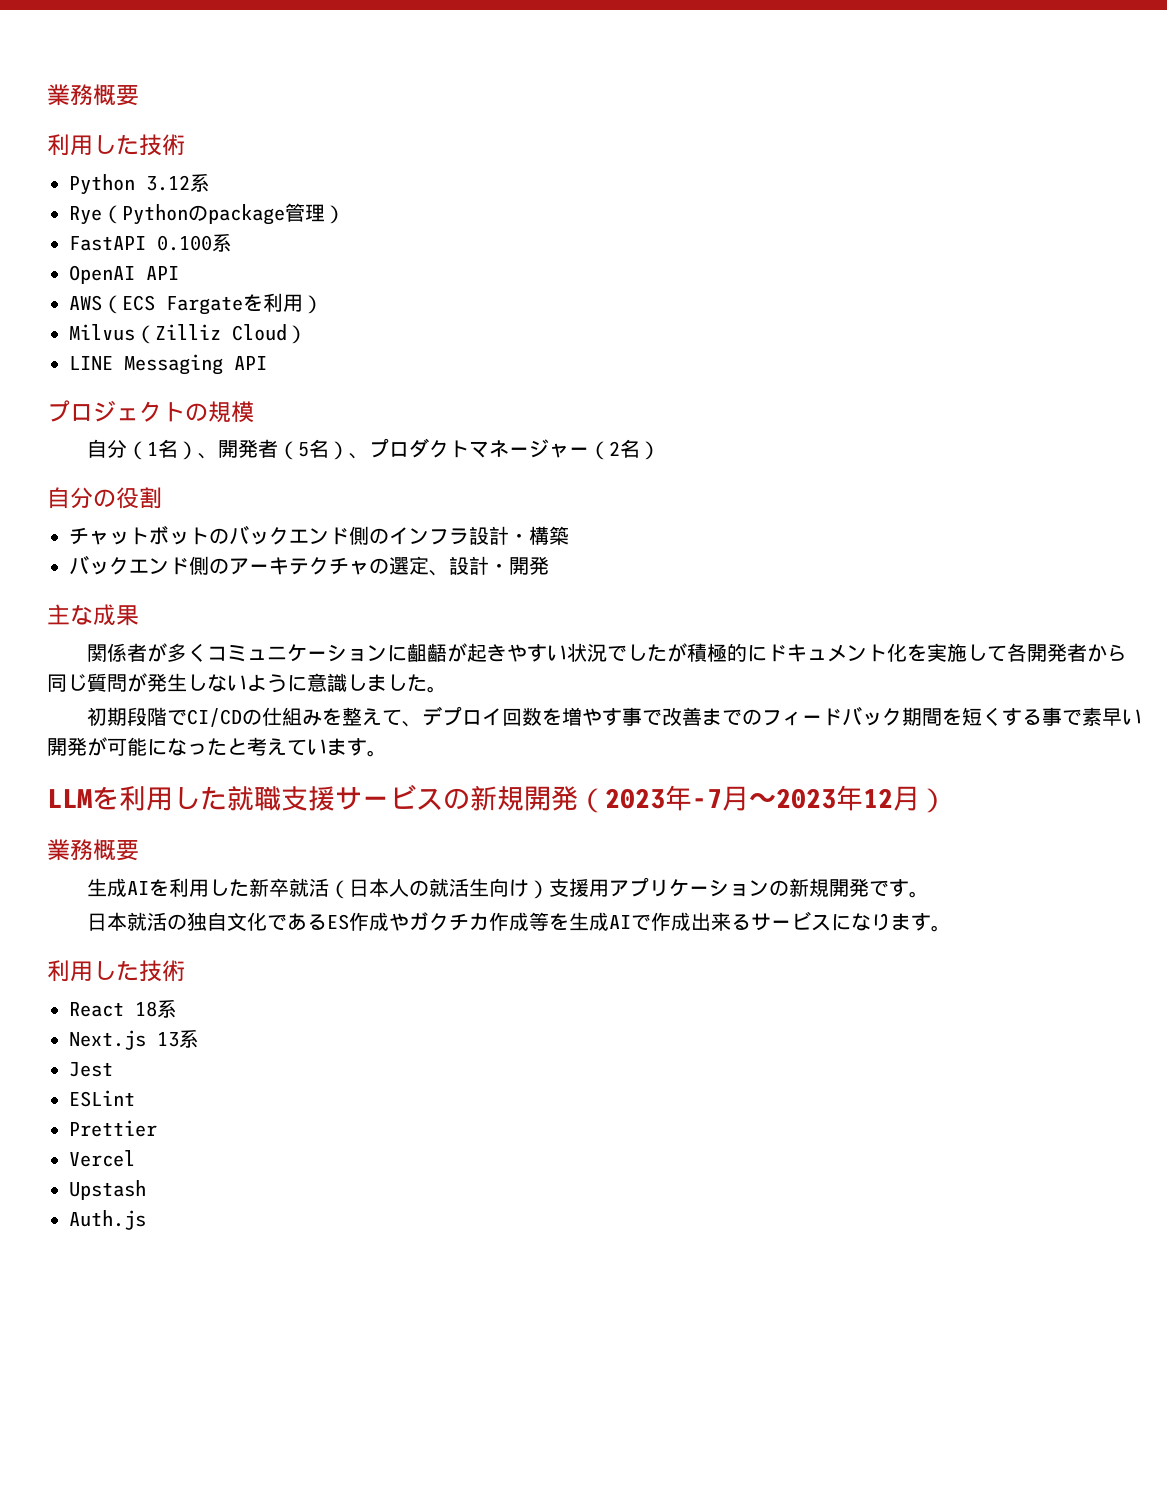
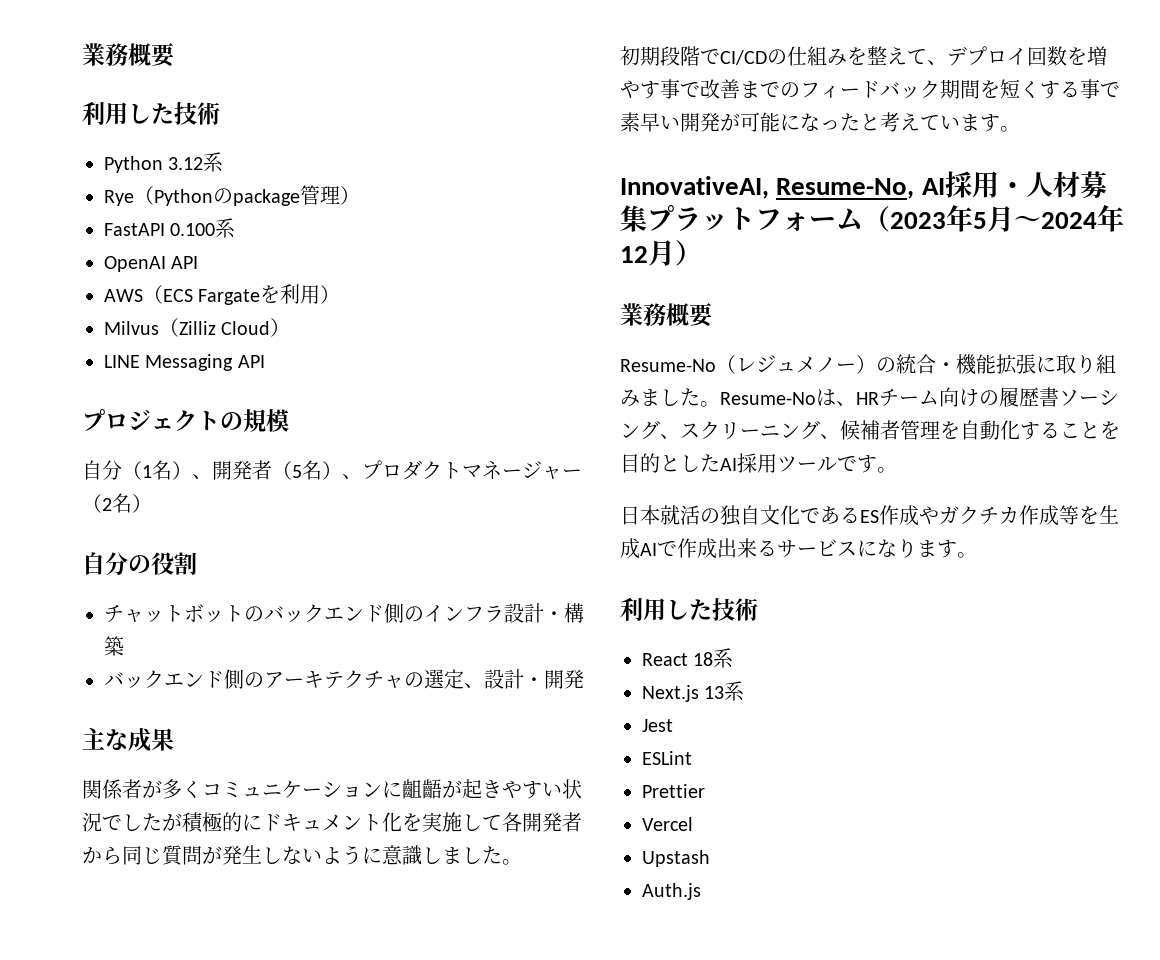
- LLMを利用した就職支援サービスの新規開発（2023年-7月〜2023年12月）
+ InnovativeAI, Resume-No, AI採用・人材募集プラットフォーム（2023年5月〜2024年12月）
- 生成AIを利用した新卒就活（日本人の就活生向け）支援用アプリケーションの新規開発です。
+ Resume-No（レジュメノー）の統合・機能拡張に取り組みました。Resume-Noは、HRチーム向けの履歴書ソーシング、スクリーニング、候補者管理を自動化することを目的としたAI採用ツールです。

